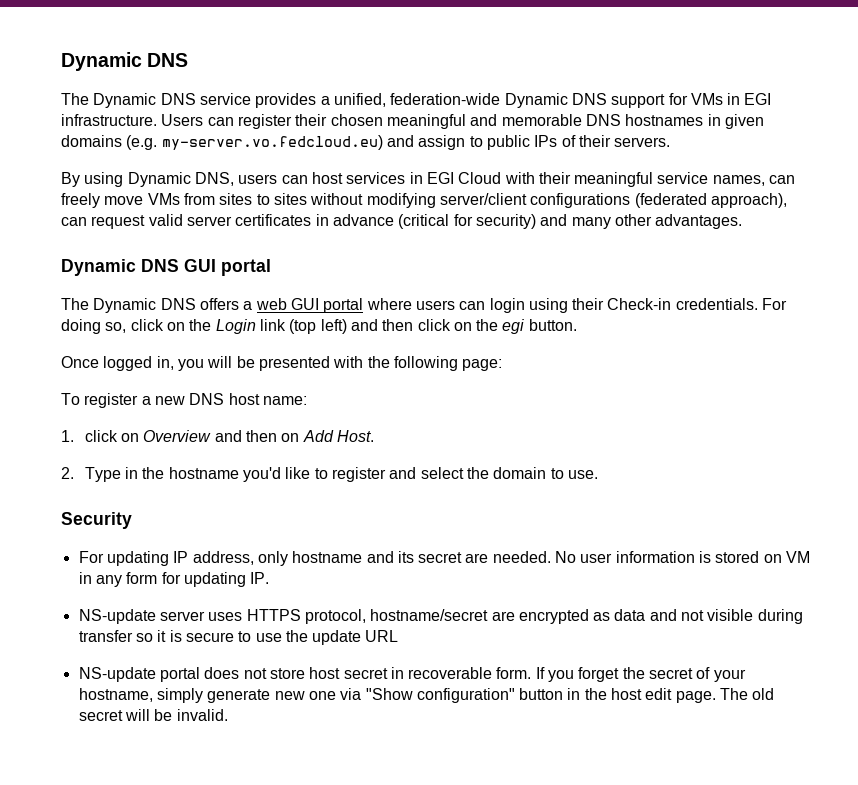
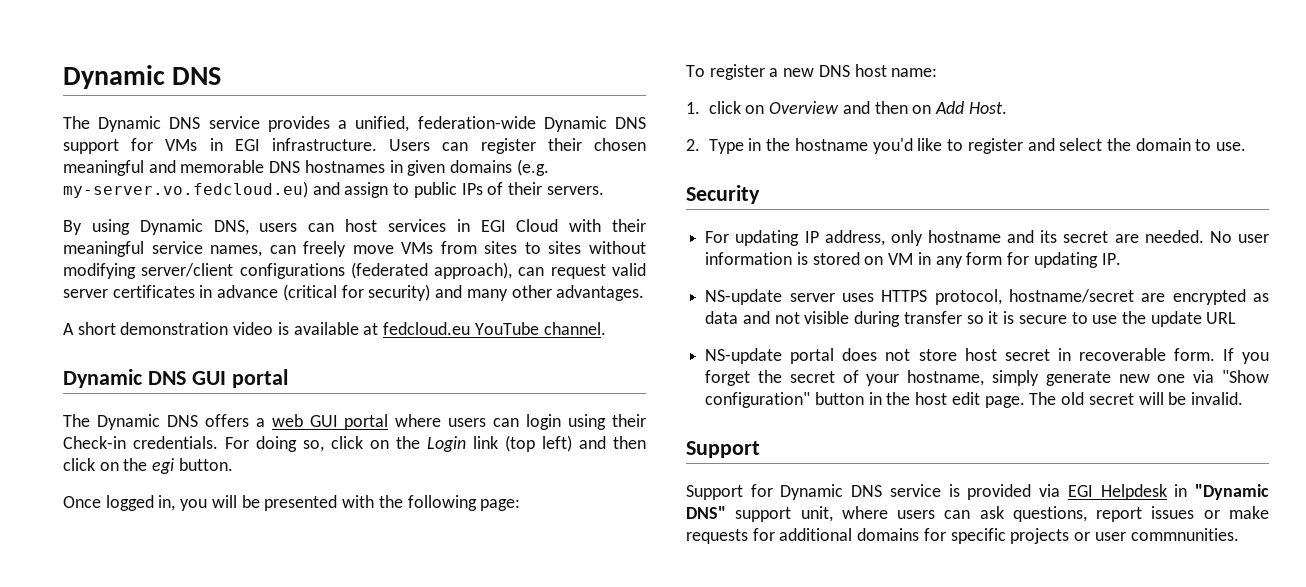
+ A short demonstration video is available at fedcloud.eu YouTube channel.
  The old secret will be invalid.
+ Support
+ Support for Dynamic DNS service is provided via EGI Helpdesk in "Dynamic DNS" support unit, where users can ask questions, report issues or make requests for additional domains for specific projects or user commnunities.

